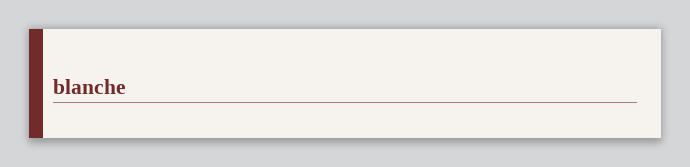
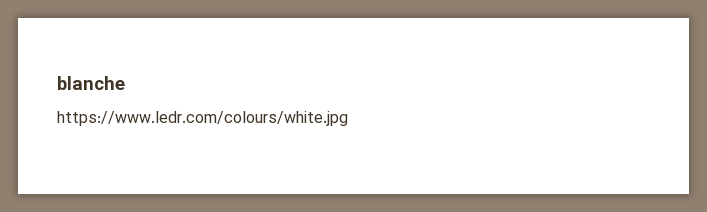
+ https://www.ledr.com/colours/white.jpg

